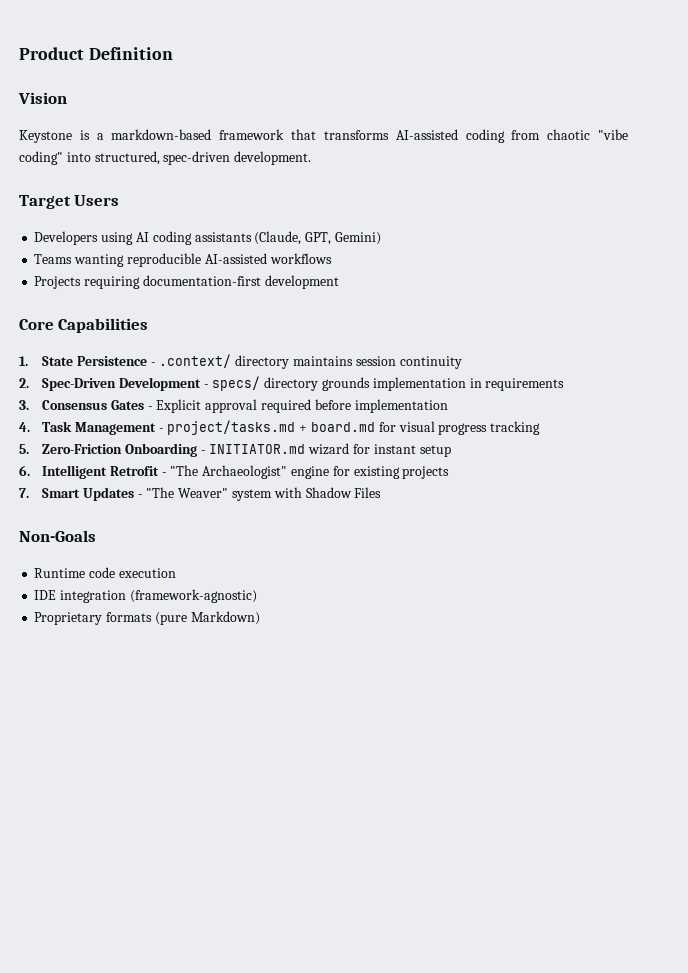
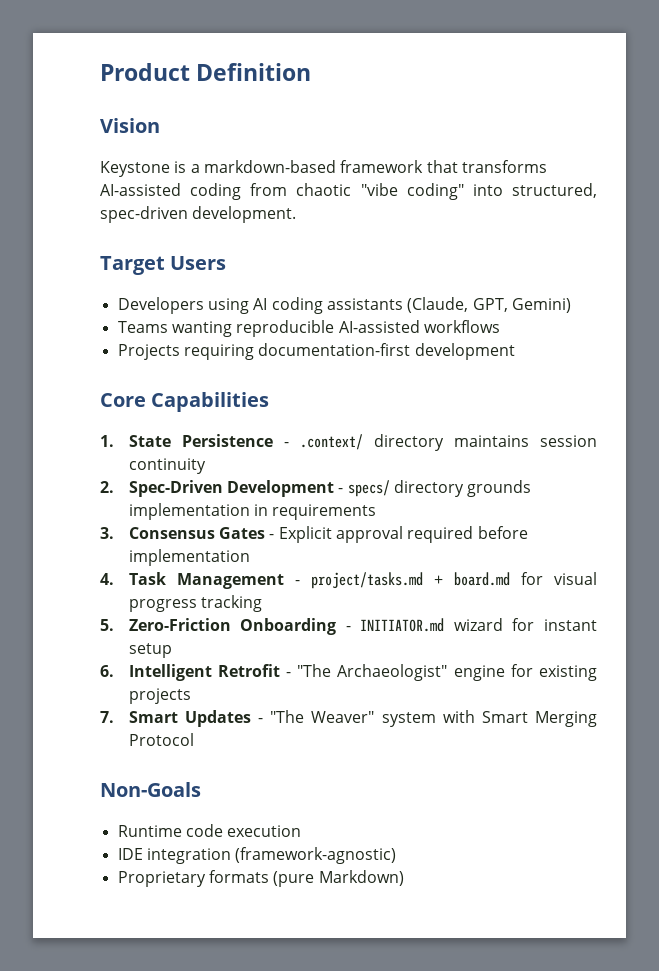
- 7. Smart Updates - "The Weaver" system with Shadow Files
+ 7. Smart Updates - "The Weaver" system with Smart Merging Protocol

